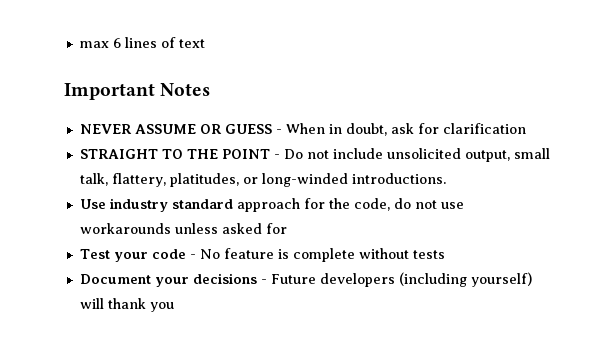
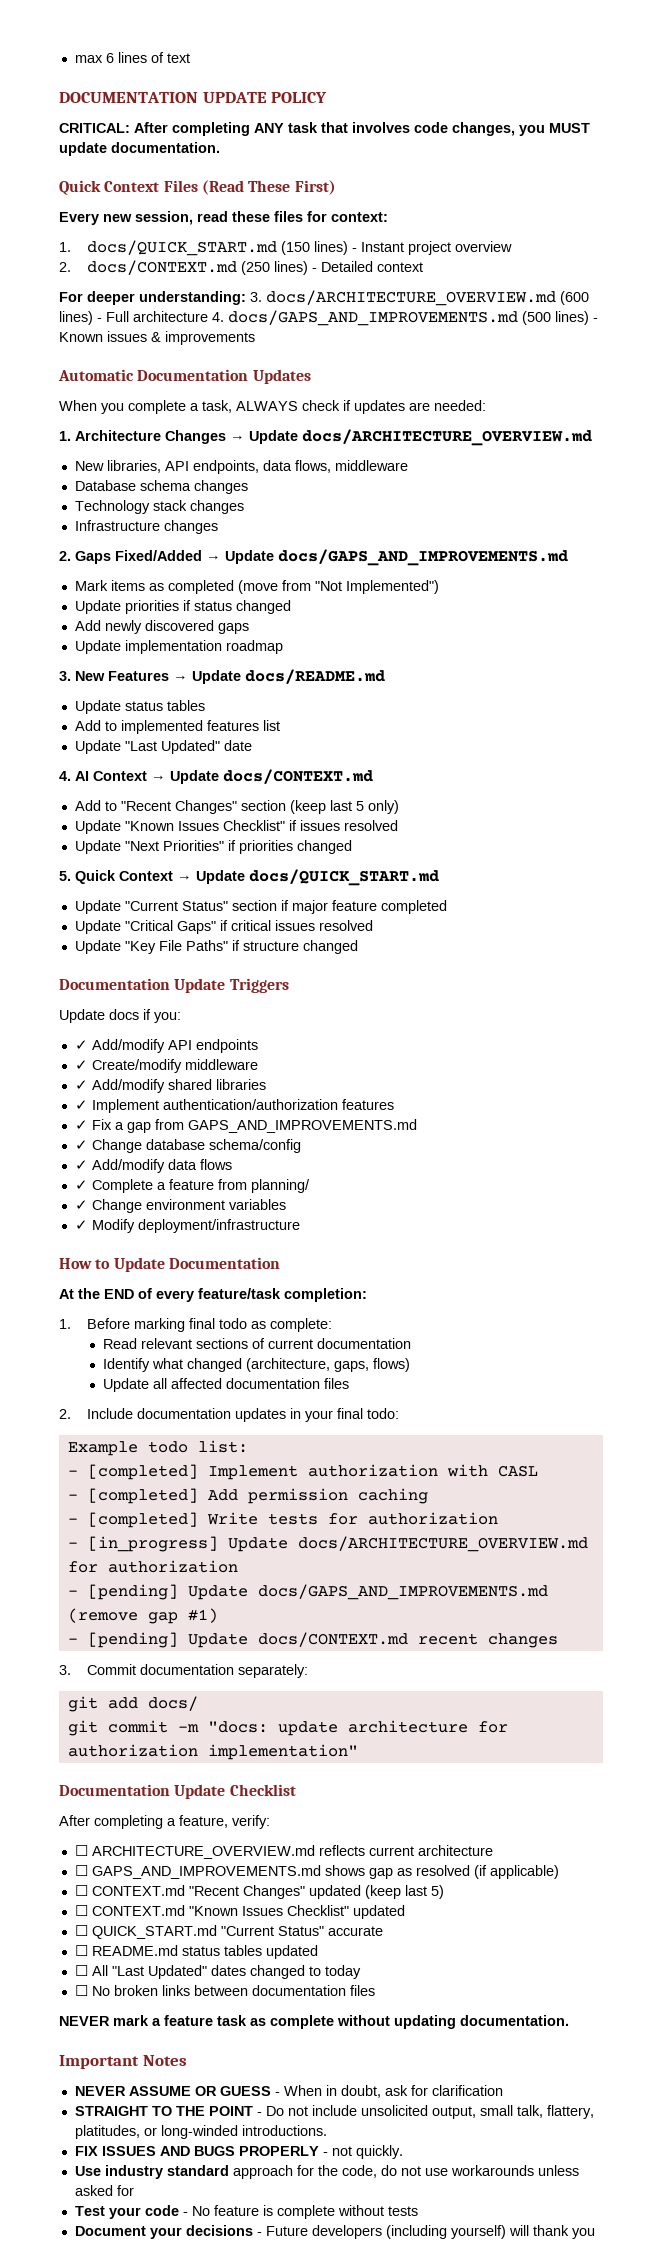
+ DOCUMENTATION UPDATE POLICY
+ CRITICAL: After completing ANY task that involves code changes, you MUST update documentation.
+ Quick Context Files (Read These First)
+ Every new session, read these files for context:
+ 1. docs/QUICK_START.md (150 lines) - Instant project overview
+ 2. docs/CONTEXT.md (250 lines) - Detailed context
+ For deeper understanding: 3. docs/ARCHITECTURE_OVERVIEW.md (600 lines) - Full architecture 4. docs/GAPS_AND_IMPROVEMENTS.md (500 lines) - Known issues & improvements
+ Automatic Documentation Updates
+ When you complete a task, ALWAYS check if updates are needed:
+ 1. Architecture Changes → Update docs/ARCHITECTURE_OVERVIEW.md
+ New libraries, API endpoints, data flows, middleware
+ Database schema changes
+ Technology stack changes
+ Infrastructure changes
+ 2. Gaps Fixed/Added → Update docs/GAPS_AND_IMPROVEMENTS.md
+ Mark items as completed (move from "Not Implemented")
+ Update priorities if status changed
+ Add newly discovered gaps
+ Update implementation roadmap
+ 3. New Features → Update docs/README.md
+ Update status tables
+ Add to implemented features list
+ Update "Last Updated" date
+ 4. AI Context → Update docs/CONTEXT.md
+ Add to "Recent Changes" section (keep last 5 only)
+ Update "Known Issues Checklist" if issues resolved
+ Update "Next Priorities" if priorities changed
+ 5. Quick Context → Update docs/QUICK_START.md
+ Update "Current Status" section if major feature completed
+ Update "Critical Gaps" if critical issues resolved
+ Update "Key File Paths" if structure changed
+ Documentation Update Triggers
+ Update docs if you:
+ ✓ Add/modify API endpoints
+ ✓ Create/modify middleware
+ ✓ Add/modify shared libraries
+ ✓ Implement authentication/authorization features
+ ✓ Fix a gap from GAPS_AND_IMPROVEMENTS.md
+ ✓ Change database schema/config
+ ✓ Add/modify data flows
+ ✓ Complete a feature from planning/
+ ✓ Change environment variables
+ ✓ Modify deployment/infrastructure
+ How to Update Documentation
+ At the END of every feature/task completion:
+ 1. Before marking final todo as complete:
+ Read relevant sections of current documentation
+ Identify what changed (architecture, gaps, flows)
+ Update all affected documentation files
+ 2. Include documentation updates in your final todo:
+ Example todo list:
+ - [completed] Implement authorization with CASL
+ - [completed] Add permission caching
+ - [completed] Write tests for authorization
+ - [in_progress] Update docs/ARCHITECTURE_OVERVIEW.md for authorization
+ - [pending] Update docs/GAPS_AND_IMPROVEMENTS.md (remove gap #1)
+ - [pending] Update docs/CONTEXT.md recent changes
+ 3. Commit documentation separately:
+ git add docs/
+ git commit -m "docs: update architecture for authorization implementation"
+ Documentation Update Checklist
+ After completing a feature, verify:
+ ☐ ARCHITECTURE_OVERVIEW.md reflects current architecture
+ ☐ GAPS_AND_IMPROVEMENTS.md shows gap as resolved (if applicable)
+ ☐ CONTEXT.md "Recent Changes" updated (keep last 5)
+ ☐ CONTEXT.md "Known Issues Checklist" updated
+ ☐ QUICK_START.md "Current Status" accurate
+ ☐ README.md status tables updated
+ ☐ All "Last Updated" dates changed to today
+ ☐ No broken links between documentation files
+ NEVER mark a feature task as complete without updating documentation.
+ FIX ISSUES AND BUGS PROPERLY - not quickly.

